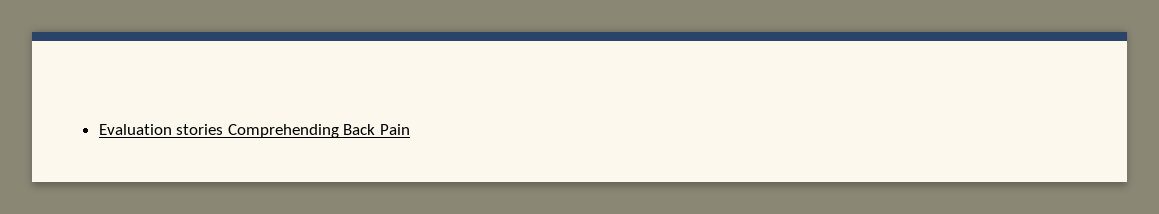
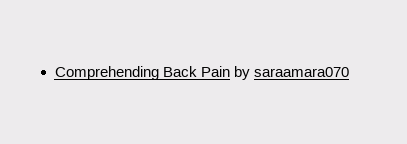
- Evaluation stories Comprehending Back Pain
+ Comprehending Back Pain by saraamara070

